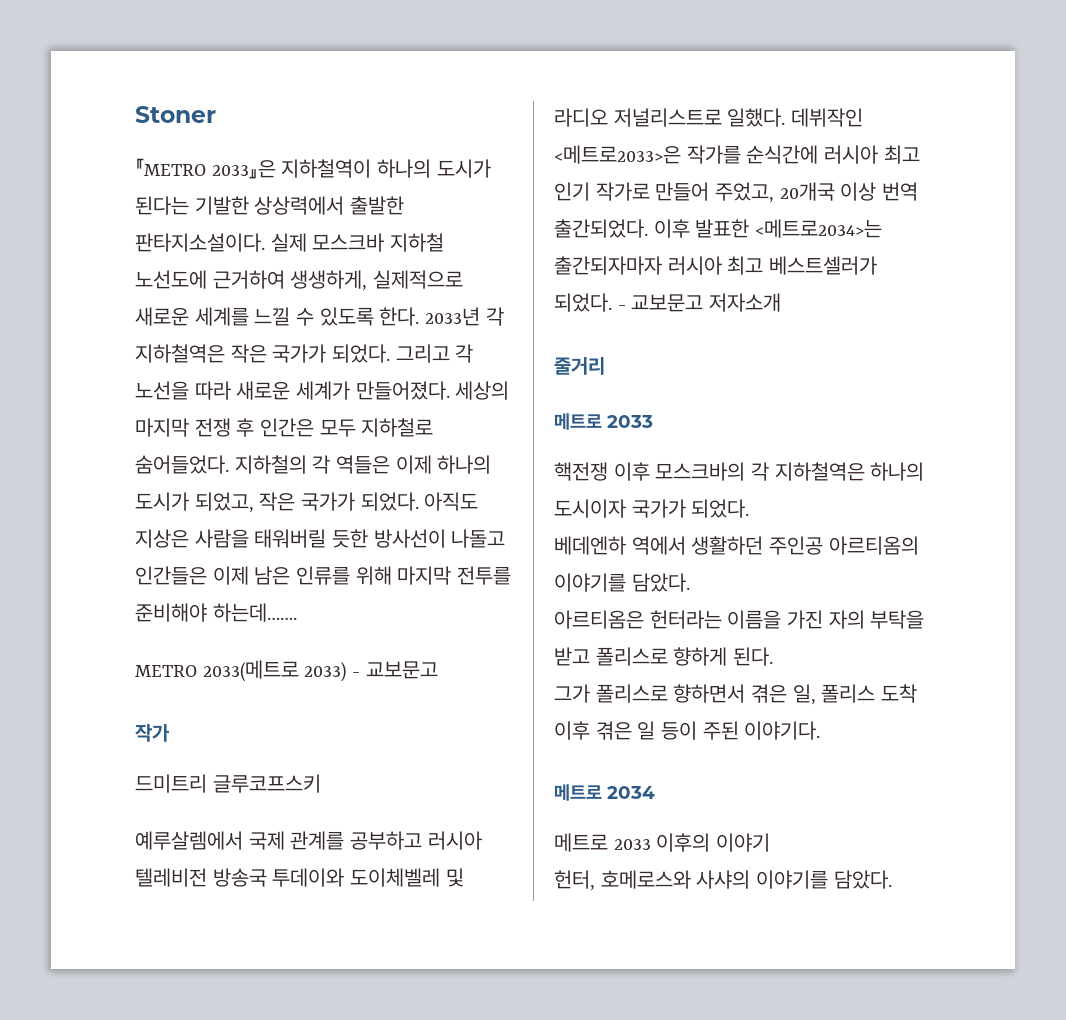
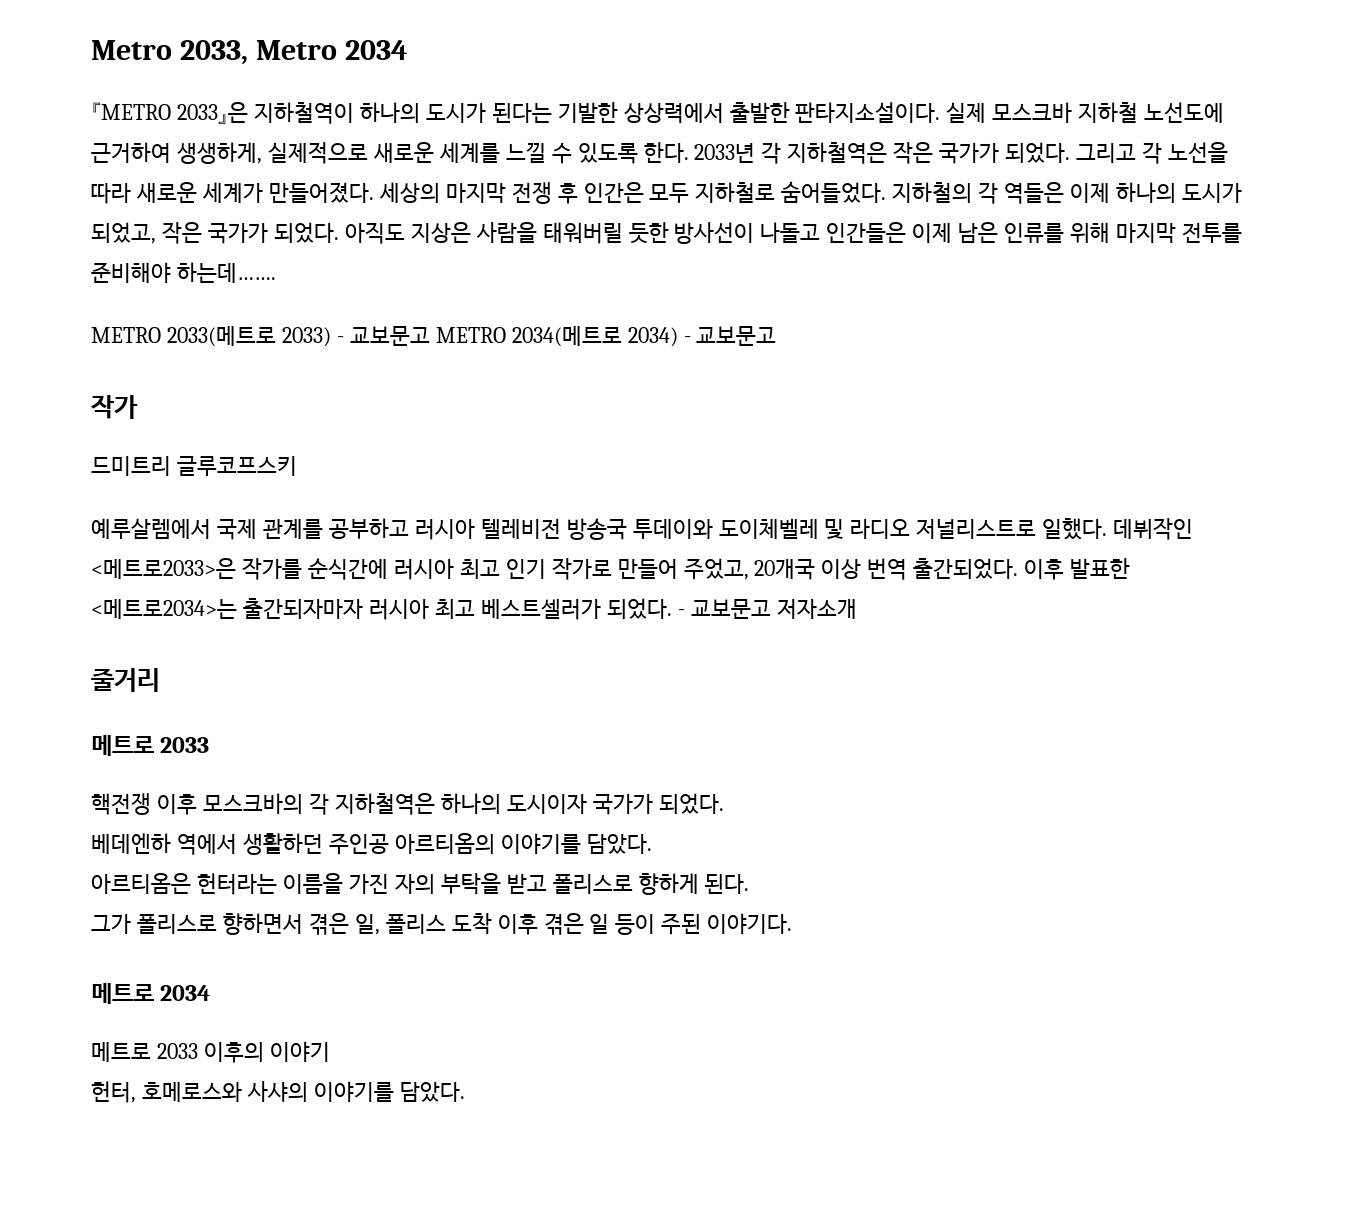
- Stoner
+ Metro 2033, Metro 2034
- METRO 2033(메트로 2033) - 교보문고
+ METRO 2033(메트로 2033) - 교보문고 METRO 2034(메트로 2034) - 교보문고

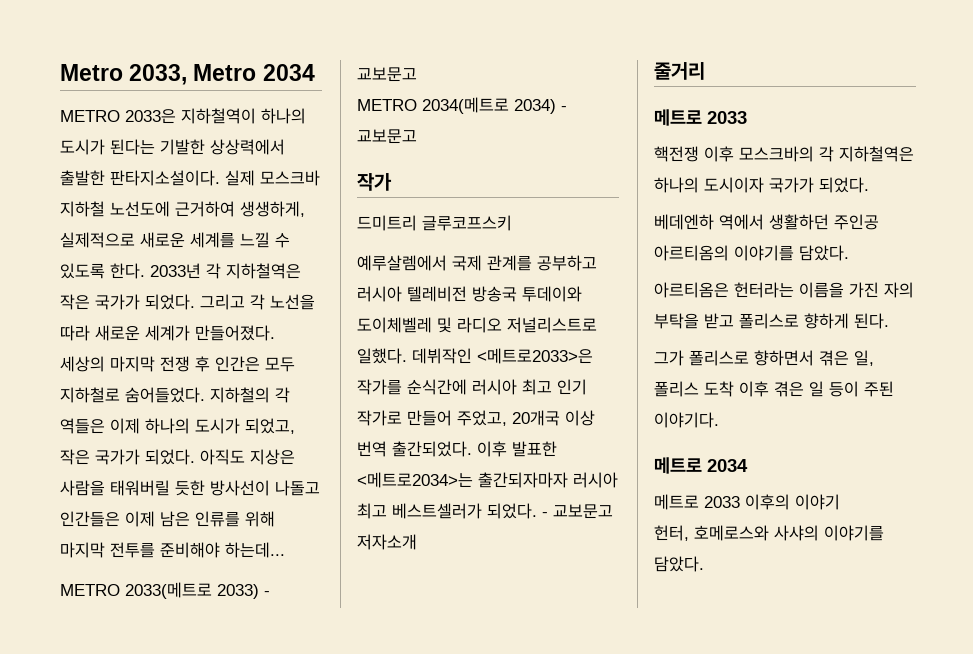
- 『METRO 2033』은 지하철역이 하나의 도시가 된다는 기발한 상상력에서 출발한 판타지소설이다.
+ METRO 2033은 지하철역이 하나의 도시가 된다는 기발한 상상력에서 출발한 판타지소설이다.
- 아직도 지상은 사람을 태워버릴 듯한 방사선이 나돌고 인간들은 이제 남은 인류를 위해 마지막 전투를 준비해야 하는데…….
+ 아직도 지상은 사람을 태워버릴 듯한 방사선이 나돌고 인간들은 이제 남은 인류를 위해 마지막 전투를 준비해야 하는데...
- METRO 2033(메트로 2033) - 교보문고 METRO 2034(메트로 2034) - 교보문고
+ METRO 2033(메트로 2033) - 교보문고
+ METRO 2034(메트로 2034) - 교보문고

